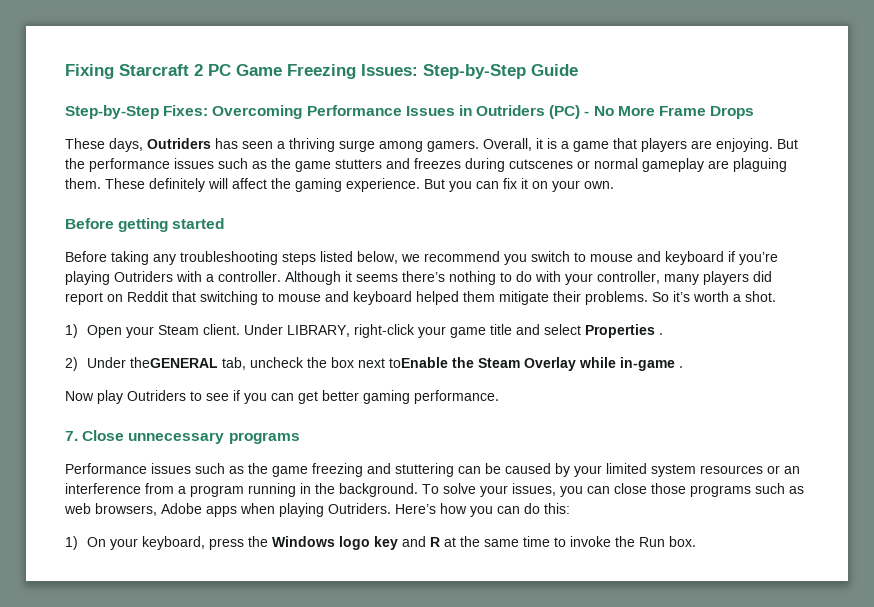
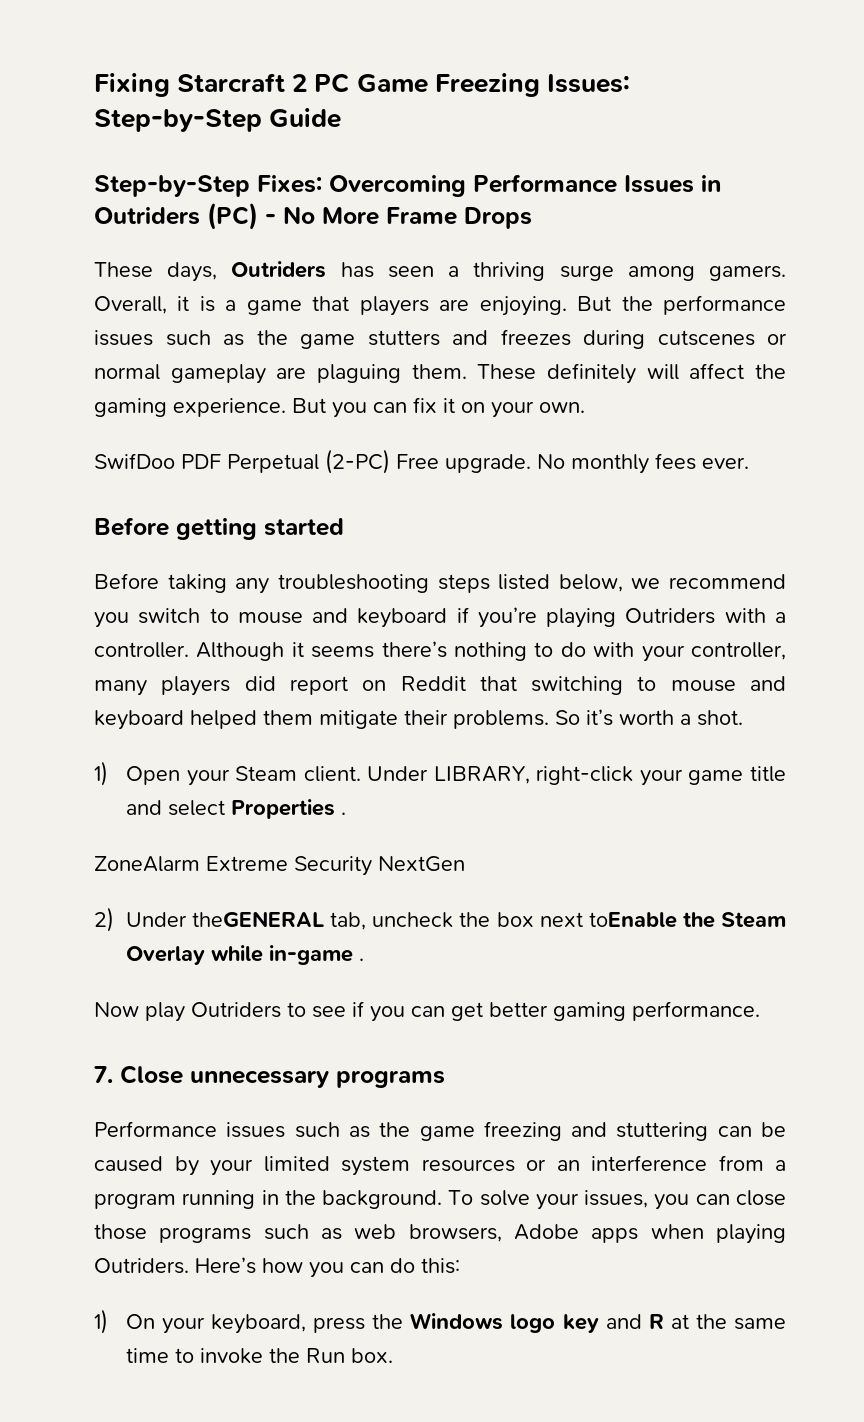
+ SwifDoo PDF Perpetual (2-PC) Free upgrade. No monthly fees ever.
+ ZoneAlarm Extreme Security NextGen

